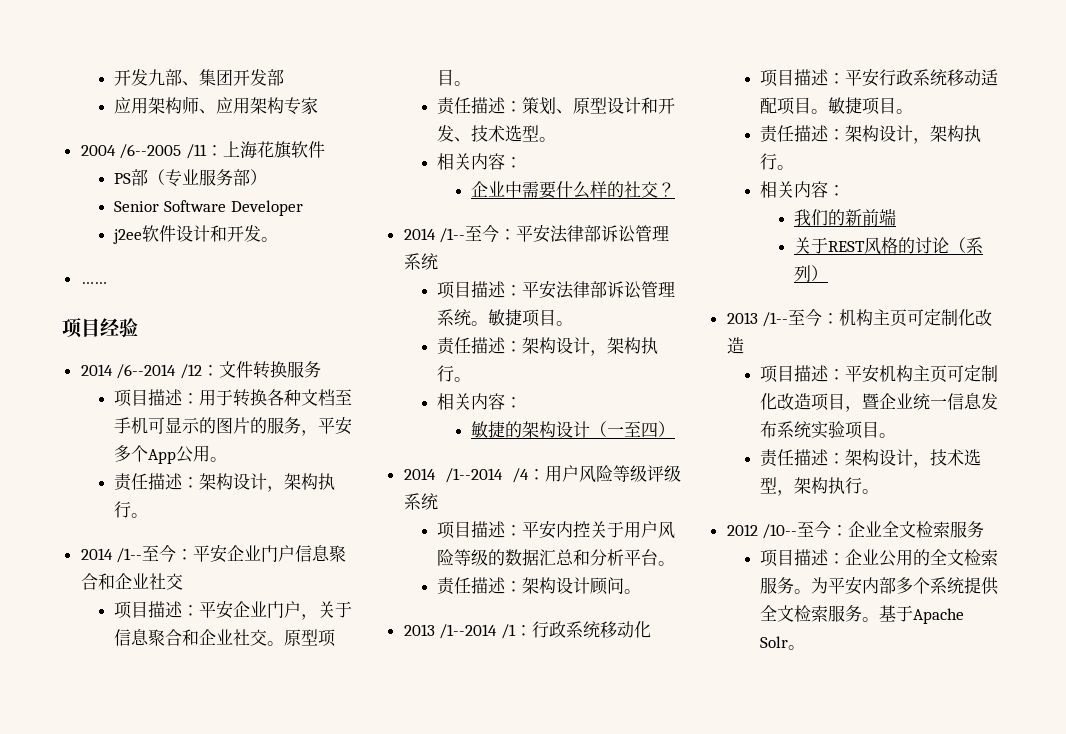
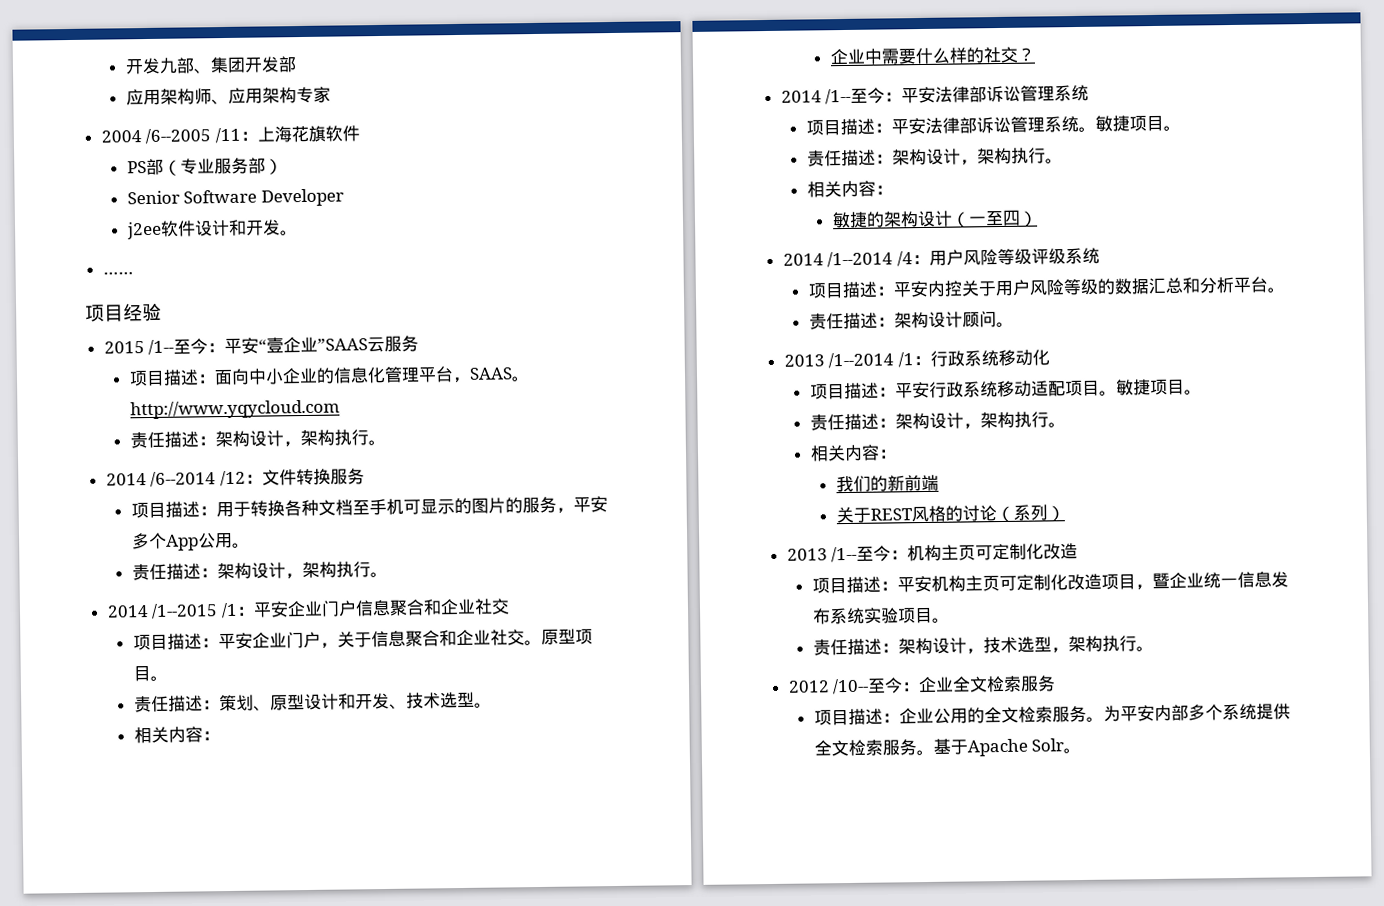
+ 2015 /1--至今：平安“壹企业”SAAS云服务
+ 项目描述：面向中小企业的信息化管理平台，SAAS。http://www.yqycloud.com
+ 责任描述：架构设计，架构执行。
- 2014 /1--至今：平安企业门户信息聚合和企业社交
+ 2014 /1--2015 /1：平安企业门户信息聚合和企业社交

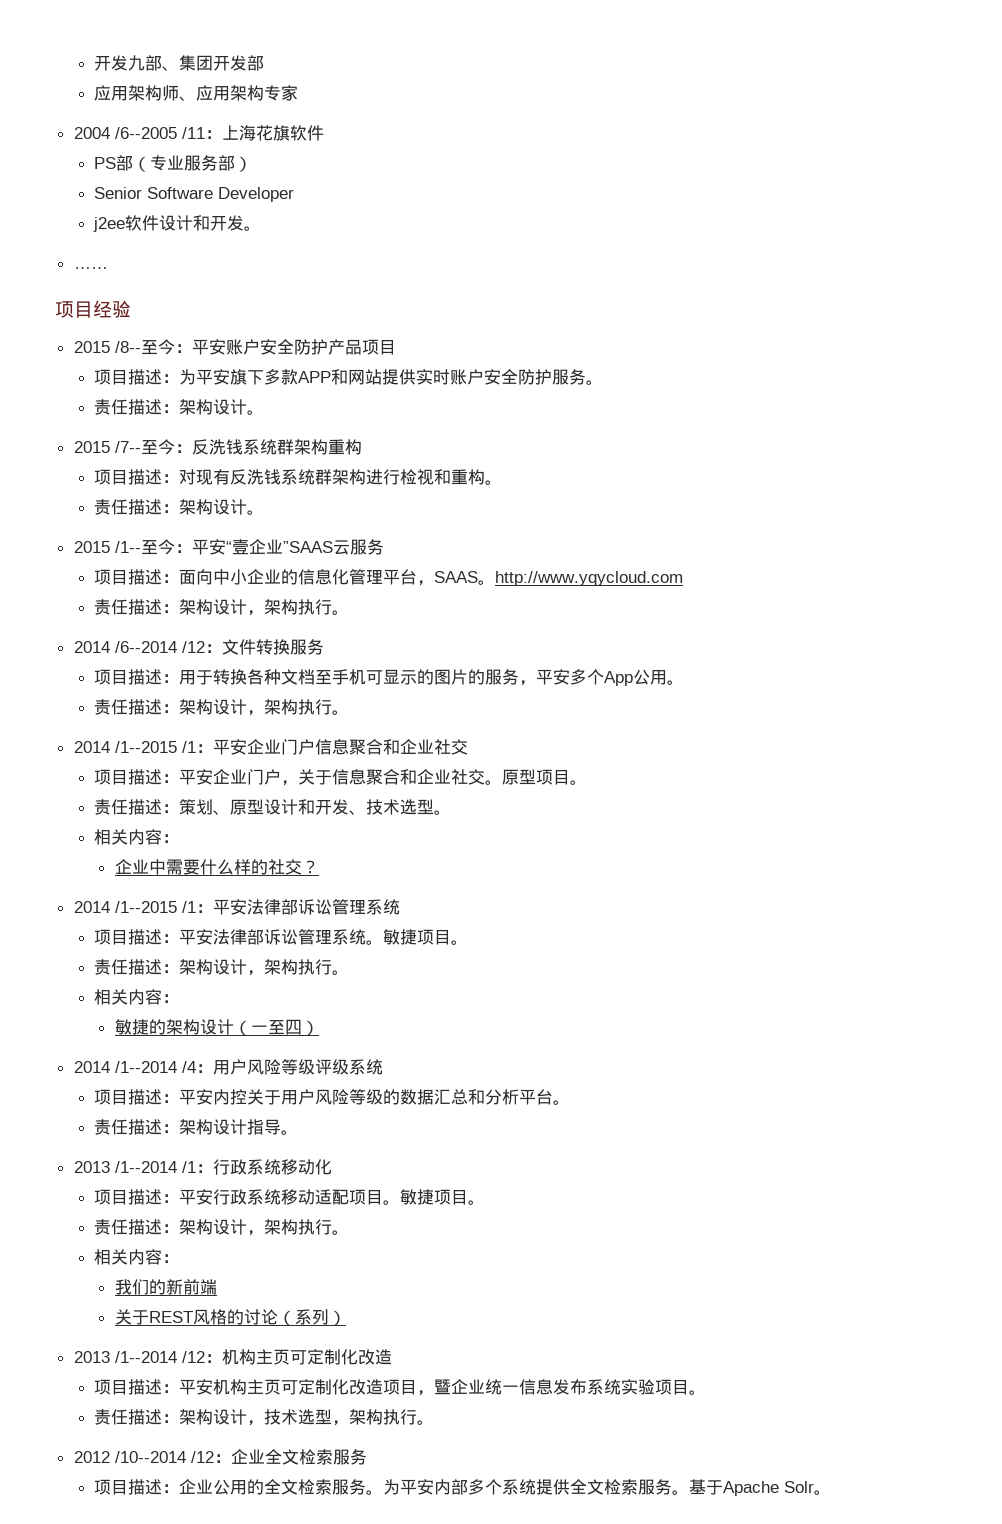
+ 2015 /8--至今：平安账户安全防护产品项目
+ 项目描述：为平安旗下多款APP和网站提供实时账户安全防护服务。
+ 责任描述：架构设计。
+ 2015 /7--至今：反洗钱系统群架构重构
+ 项目描述：对现有反洗钱系统群架构进行检视和重构。
+ 责任描述：架构设计。
- 2014 /1--至今：平安法律部诉讼管理系统
+ 2014 /1--2015 /1：平安法律部诉讼管理系统
- 责任描述：架构设计顾问。
+ 责任描述：架构设计指导。
- 2013 /1--至今：机构主页可定制化改造
+ 2013 /1--2014 /12：机构主页可定制化改造
- 2012 /10--至今：企业全文检索服务
+ 2012 /10--2014 /12：企业全文检索服务

